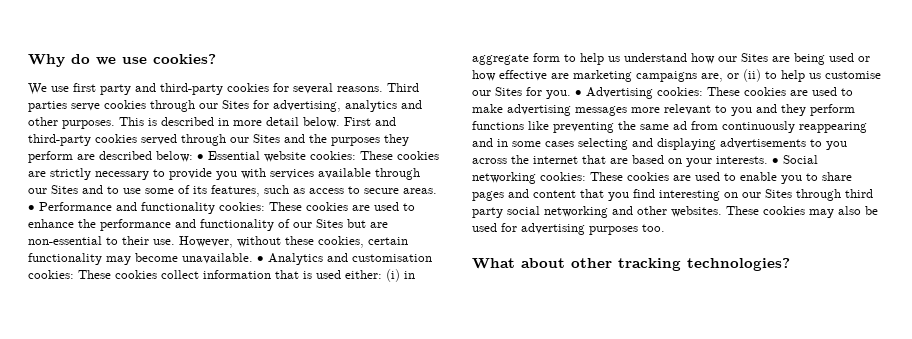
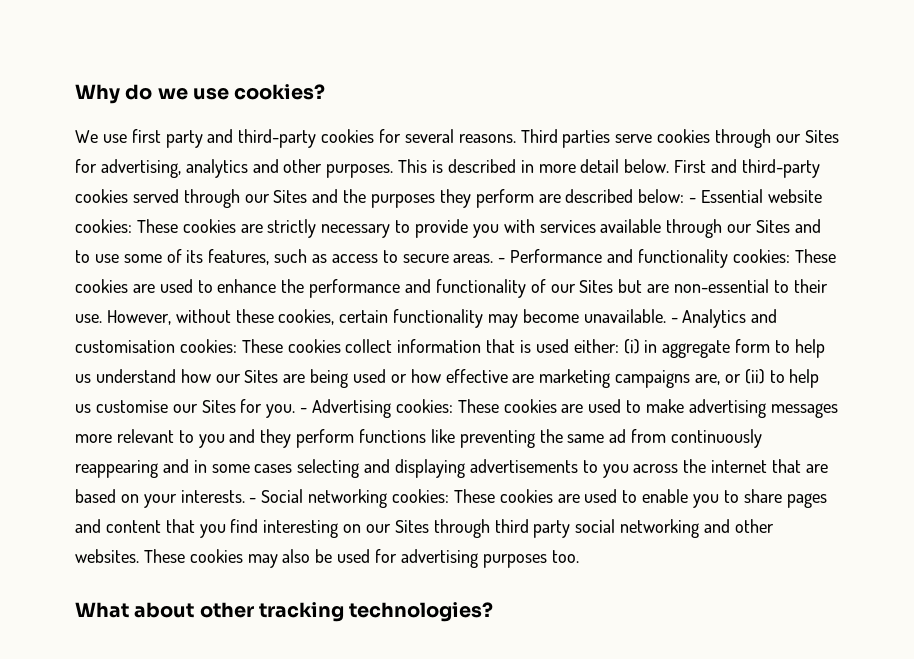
- First and third-party cookies served through our Sites and the purposes they perform are described below: • Essential website cookies: These cookies are strictly necessary to provide you with services available through our Sites and to use some of its features, such as access to secure areas.
+ First and third-party cookies served through our Sites and the purposes they perform are described below: - Essential website cookies: These cookies are strictly necessary to provide you with services available through our Sites and to use some of its features, such as access to secure areas.
- • Performance and functionality cookies: These cookies are used to enhance the performance and functionality of our Sites but are non-essential to their use.
+ - Performance and functionality cookies: These cookies are used to enhance the performance and functionality of our Sites but are non-essential to their use.
- • Analytics and customisation cookies: These cookies collect information that is used either: (i) in aggregate form to help us understand how our Sites are being used or how effective are marketing campaigns are, or (ii) to help us customise our Sites for you.
+ - Analytics and customisation cookies: These cookies collect information that is used either: (i) in aggregate form to help us understand how our Sites are being used or how effective are marketing campaigns are, or (ii) to help us customise our Sites for you.
- • Advertising cookies: These cookies are used to make advertising messages more relevant to you and they perform functions like preventing the same ad from continuously reappearing and in some cases selecting and displaying advertisements to you across the internet that are based on your interests.
+ - Advertising cookies: These cookies are used to make advertising messages more relevant to you and they perform functions like preventing the same ad from continuously reappearing and in some cases selecting and displaying advertisements to you across the internet that are based on your interests.
- • Social networking cookies: These cookies are used to enable you to share pages and content that you find interesting on our Sites through third party social networking and other websites.
+ - Social networking cookies: These cookies are used to enable you to share pages and content that you find interesting on our Sites through third party social networking and other websites.

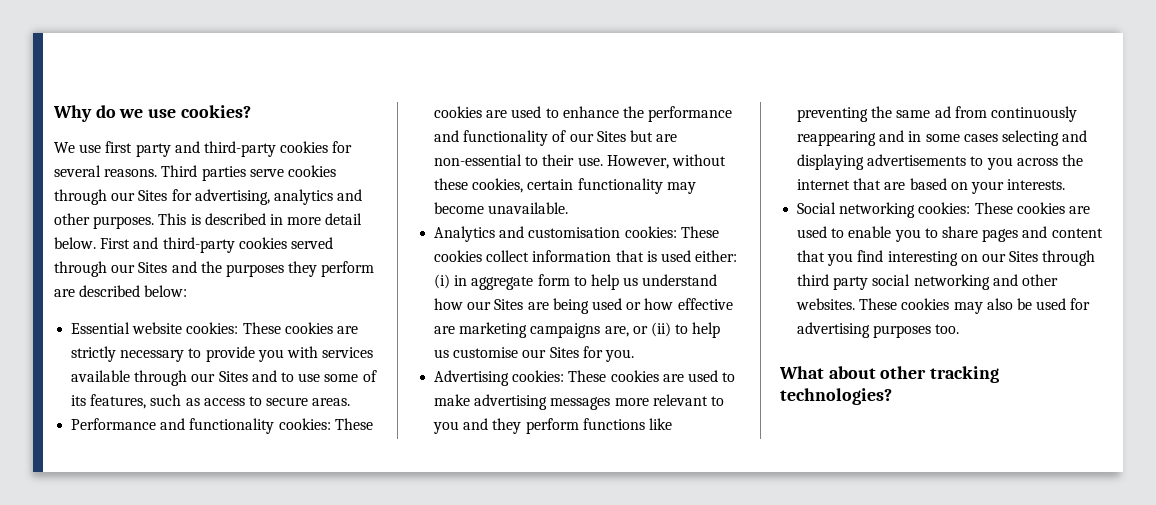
- First and third-party cookies served through our Sites and the purposes they perform are described below: - Essential website cookies:
+ First and third-party cookies served through our Sites and the purposes they perform are described below:
+ Essential website cookies:
- These cookies are strictly necessary to provide you with services available through our Sites and to use some of its features, such as access to secure areas. - Performance and functionality cookies:
+ These cookies are strictly necessary to provide you with services available through our Sites and to use some of its features, such as access to secure areas.
+ Performance and functionality cookies:
- However, without these cookies, certain functionality may become unavailable. - Analytics and customisation cookies:
+ However, without these cookies, certain functionality may become unavailable.
+ Analytics and customisation cookies:
- (i) in aggregate form to help us understand how our Sites are being used or how effective are marketing campaigns are, or (ii) to help us customise our Sites for you. - Advertising cookies:
+ (i) in aggregate form to help us understand how our Sites are being used or how effective are marketing campaigns are, or (ii) to help us customise our Sites for you.
+ Advertising cookies:
- These cookies are used to make advertising messages more relevant to you and they perform functions like preventing the same ad from continuously reappearing and in some cases selecting and displaying advertisements to you across the internet that are based on your interests. - Social networking cookies:
+ These cookies are used to make advertising messages more relevant to you and they perform functions like preventing the same ad from continuously reappearing and in some cases selecting and displaying advertisements to you across the internet that are based on your interests.
+ Social networking cookies:

